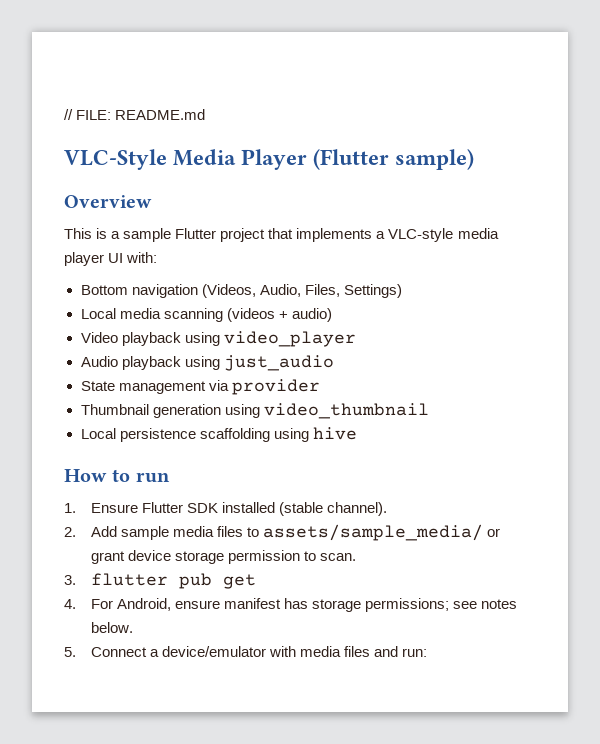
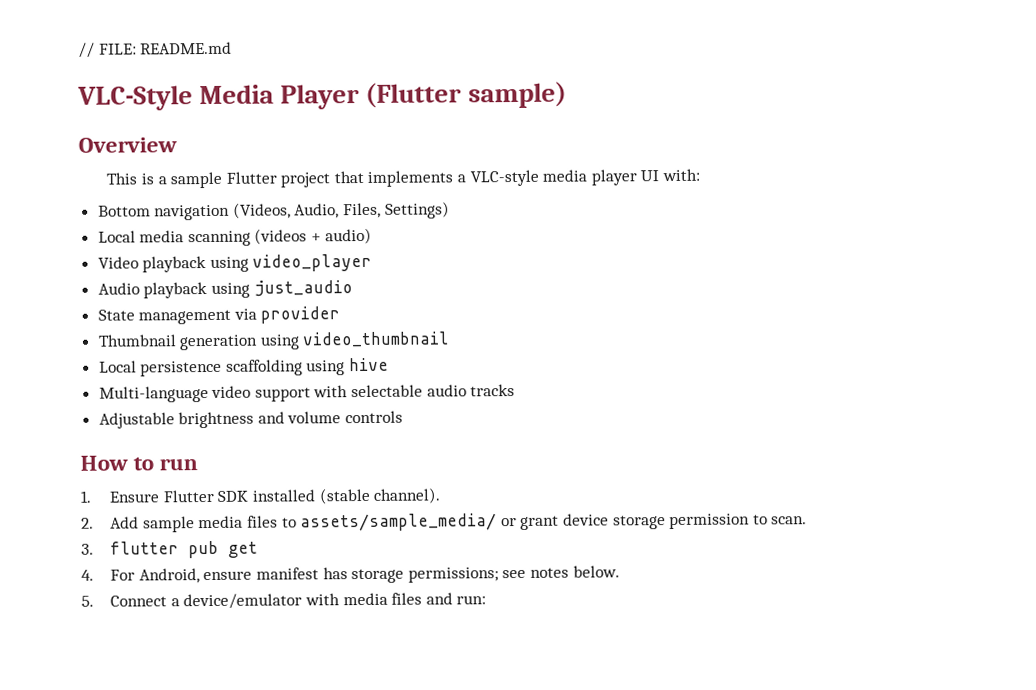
+ Multi-language video support with selectable audio tracks
+ Adjustable brightness and volume controls

